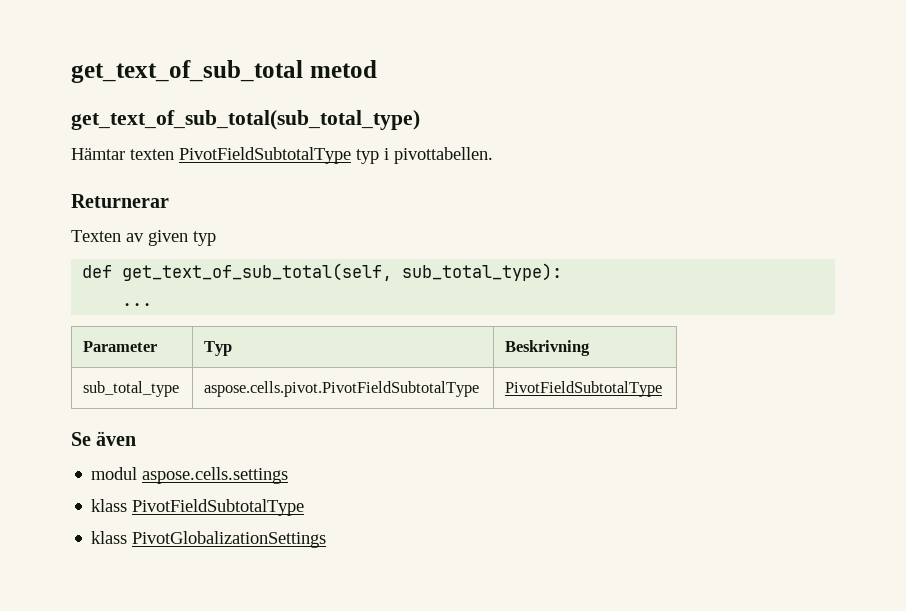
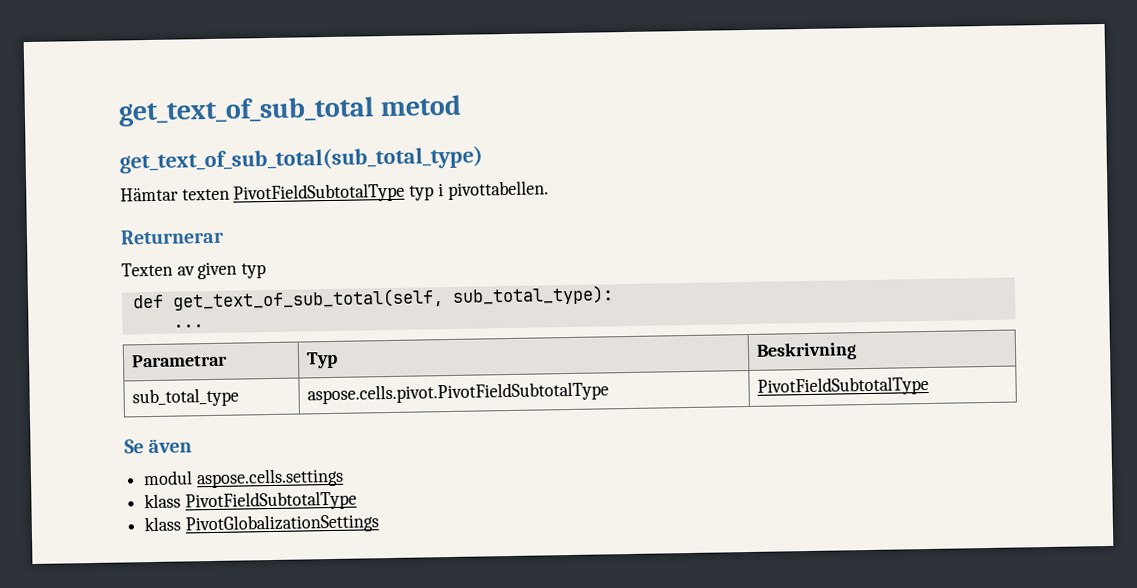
- Parameter | Typ | Beskrivning
+ Parametrar | Typ | Beskrivning

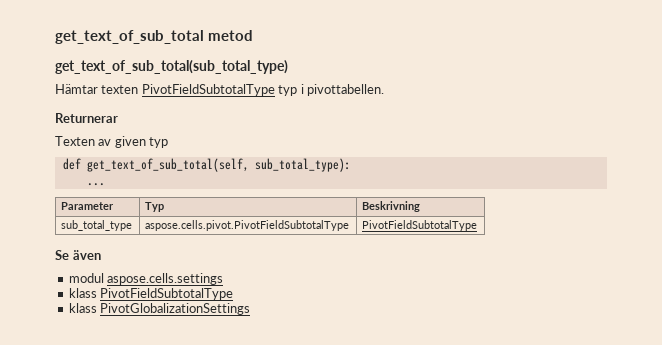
- Parametrar | Typ | Beskrivning
+ Parameter | Typ | Beskrivning

